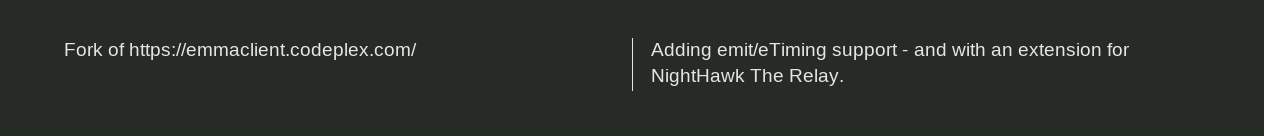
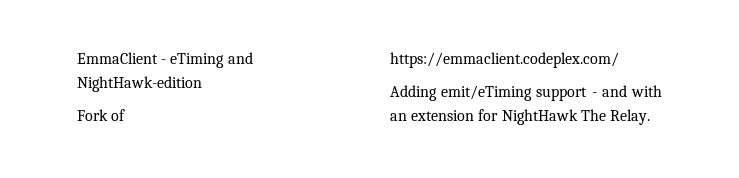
+ EmmaClient - eTiming and NightHawk-edition

